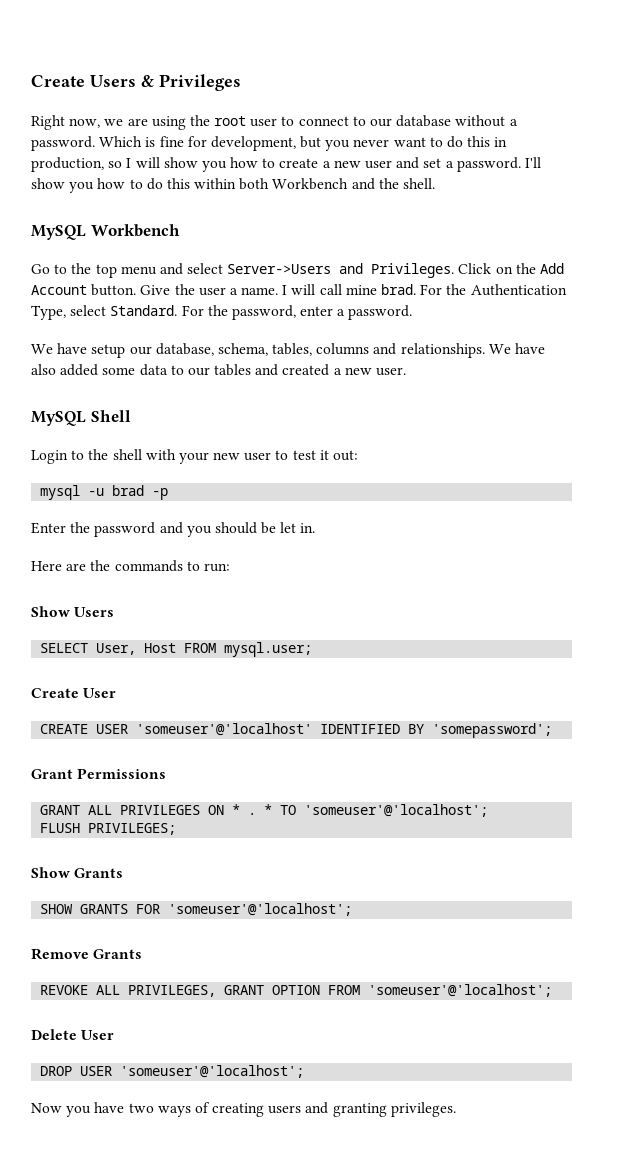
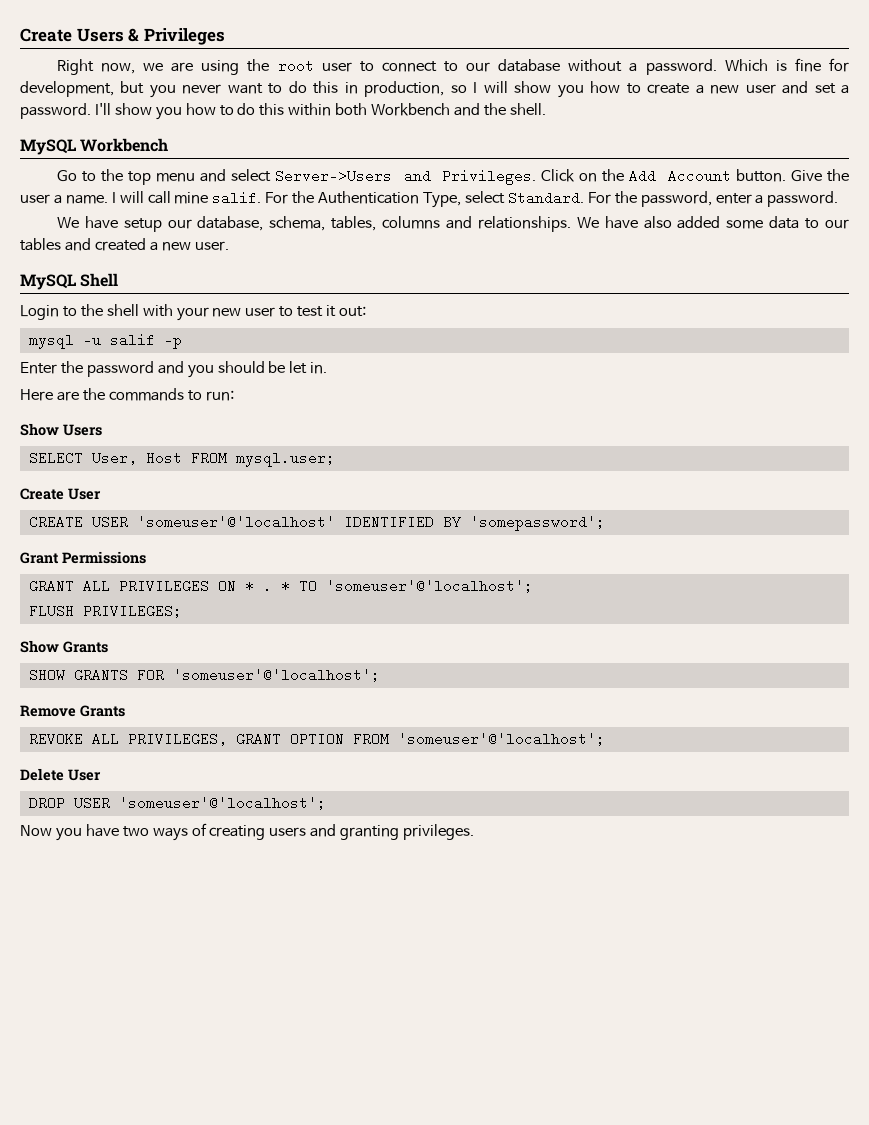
- I will call mine brad.
+ I will call mine salif.
- mysql -u brad -p
+ mysql -u salif -p

